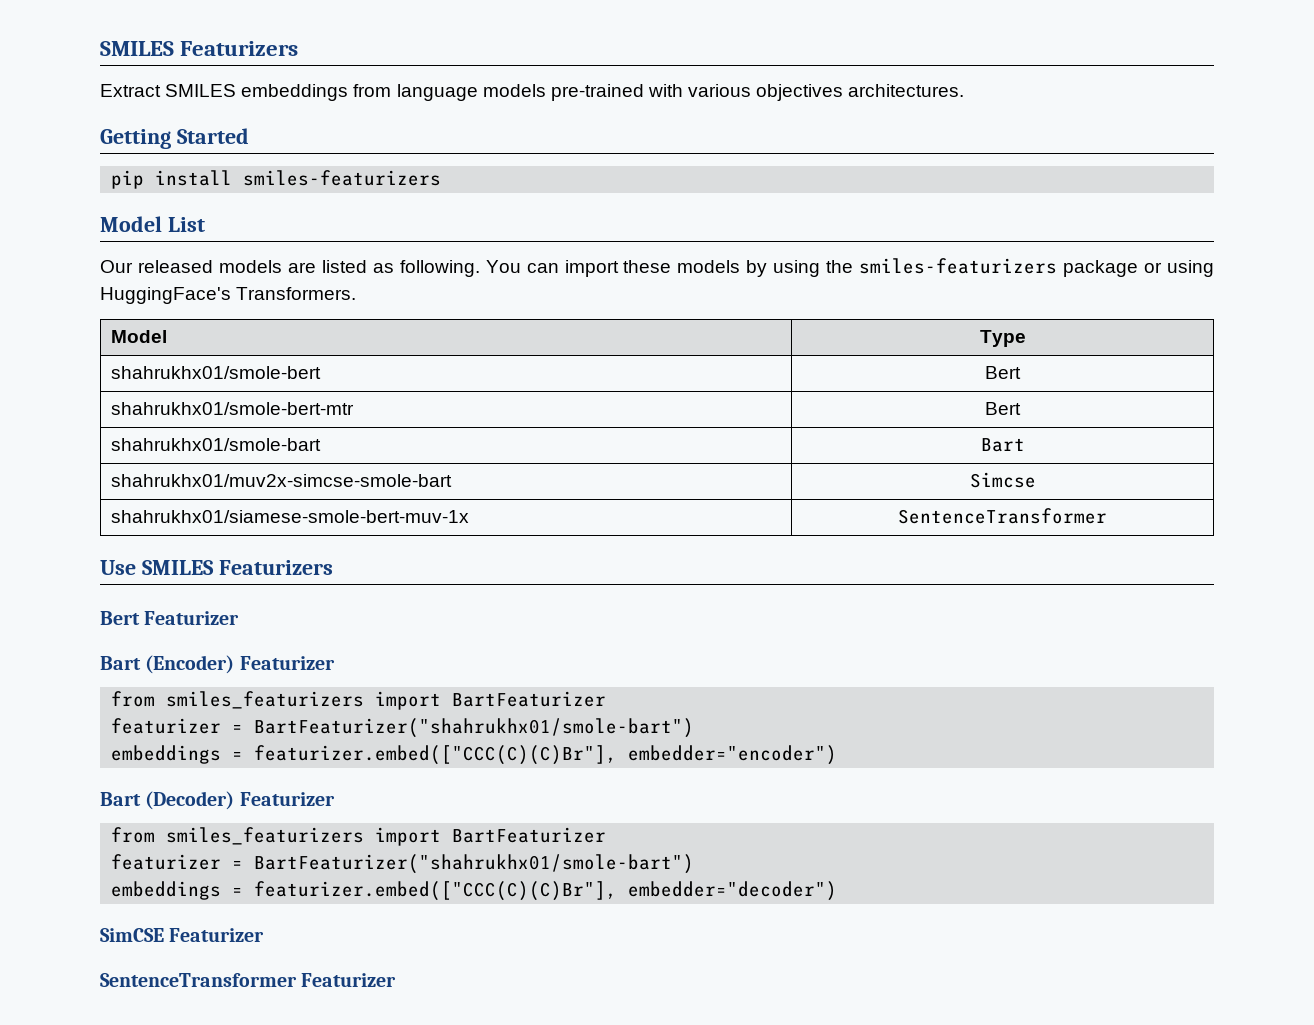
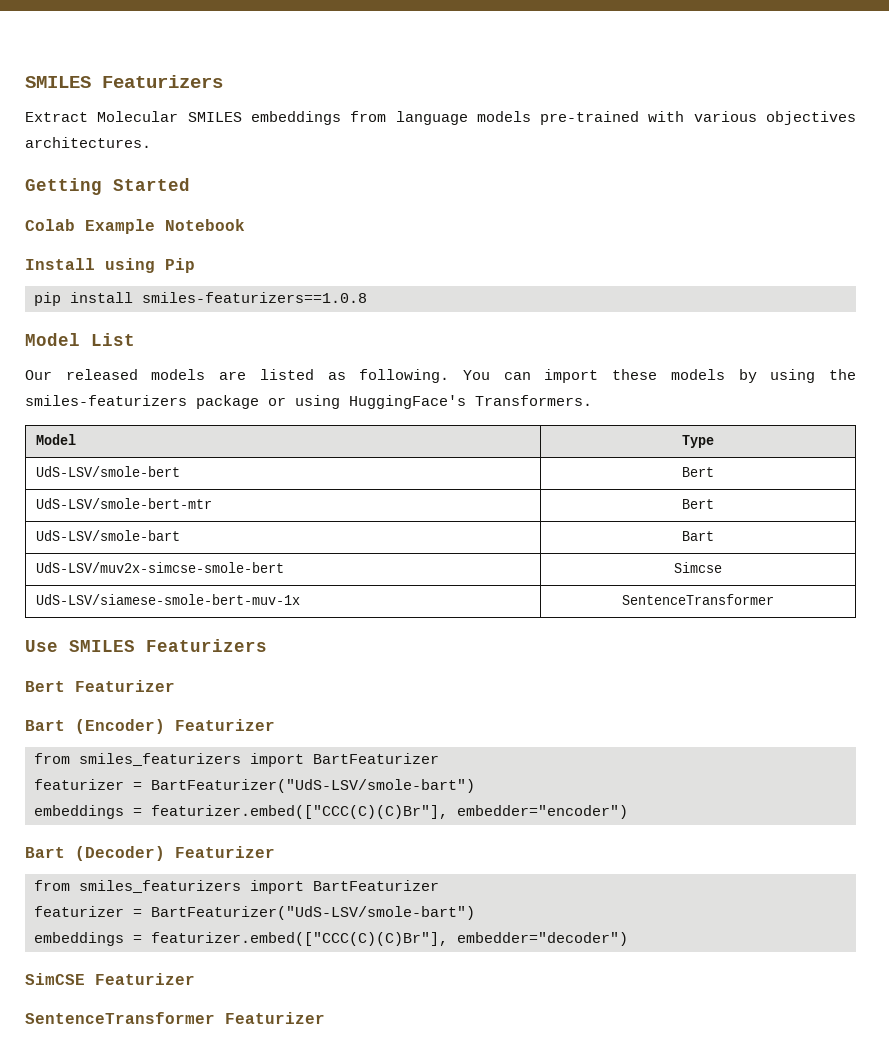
- Extract SMILES embeddings from language models pre-trained with various objectives architectures.
+ Extract Molecular SMILES embeddings from language models pre-trained with various objectives architectures.
+ Colab Example Notebook
+ Install using Pip
- pip install smiles-featurizers
+ pip install smiles-featurizers==1.0.8
- shahrukhx01/smole-bert | Bert
- shahrukhx01/smole-bert-mtr | Bert
- shahrukhx01/smole-bart | Bart
+ UdS-LSV/smole-bert | Bert
+ UdS-LSV/smole-bert-mtr | Bert
+ UdS-LSV/smole-bart | Bart
- shahrukhx01/muv2x-simcse-smole-bart | Simcse
+ UdS-LSV/muv2x-simcse-smole-bert | Simcse
- shahrukhx01/siamese-smole-bert-muv-1x | SentenceTransformer
+ UdS-LSV/siamese-smole-bert-muv-1x | SentenceTransformer
  Bart (Encoder) Featurizer
  from smiles_featurizers import BartFeaturizer
- featurizer = BartFeaturizer("shahrukhx01/smole-bart")
+ featurizer = BartFeaturizer("UdS-LSV/smole-bart")
  Bart (Decoder) Featurizer
  from smiles_featurizers import BartFeaturizer
- featurizer = BartFeaturizer("shahrukhx01/smole-bart")
+ featurizer = BartFeaturizer("UdS-LSV/smole-bart")

